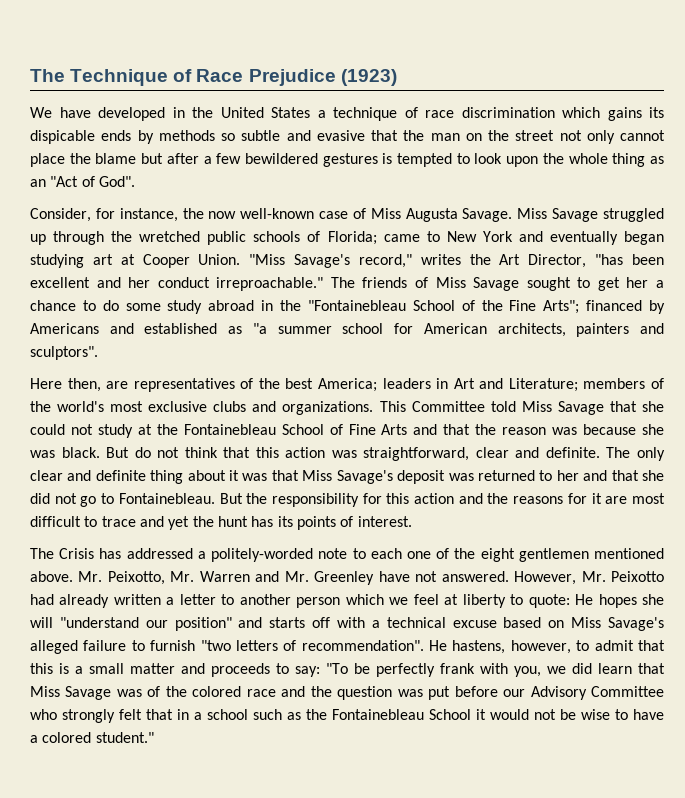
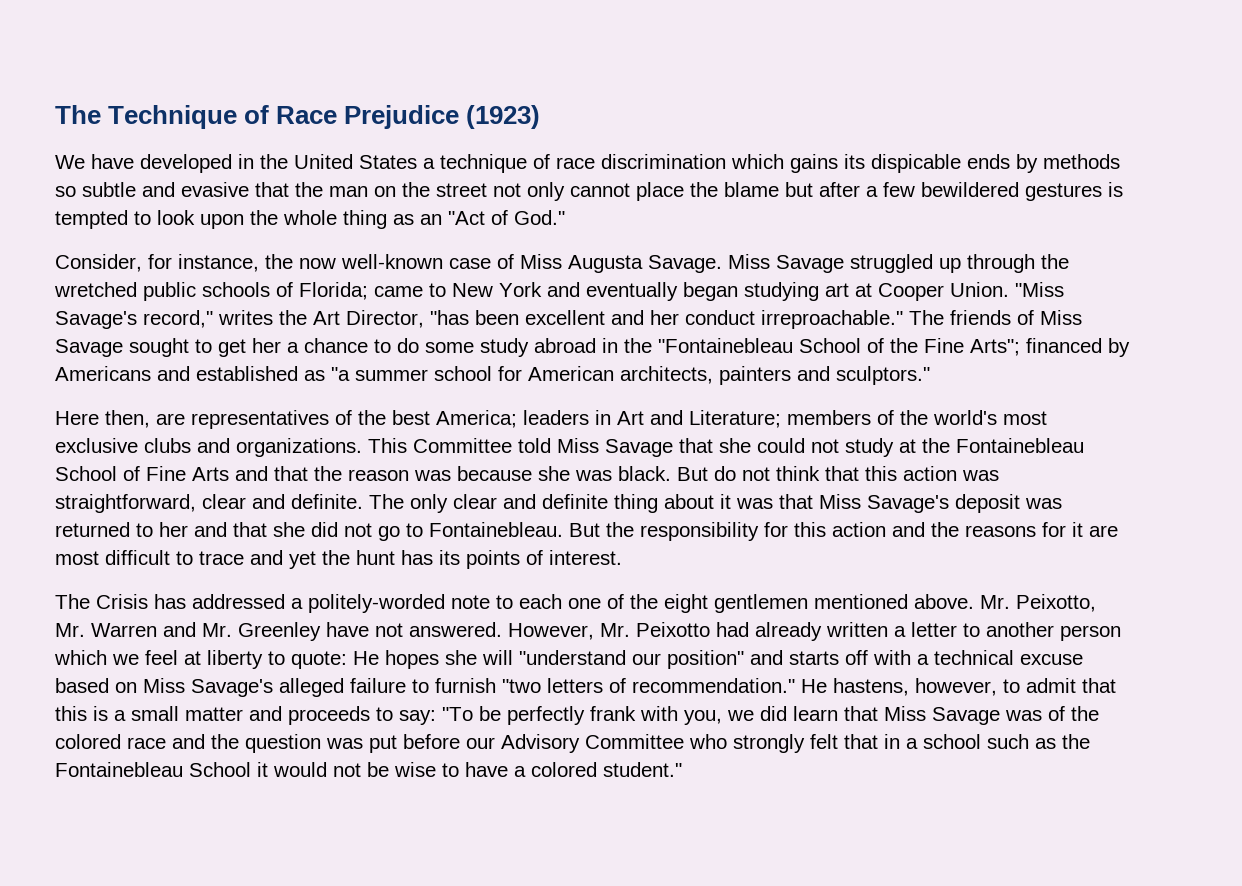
- We have developed in the United States a technique of race discrimination which gains its dispicable ends by methods so subtle and evasive that the man on the street not only cannot place the blame but after a few bewildered gestures is tempted to look upon the whole thing as an "Act of God".
+ We have developed in the United States a technique of race discrimination which gains its dispicable ends by methods so subtle and evasive that the man on the street not only cannot place the blame but after a few bewildered gestures is tempted to look upon the whole thing as an "Act of God."
- The friends of Miss Savage sought to get her a chance to do some study abroad in the "Fontainebleau School of the Fine Arts"; financed by Americans and established as "a summer school for American architects, painters and sculptors".
+ The friends of Miss Savage sought to get her a chance to do some study abroad in the "Fontainebleau School of the Fine Arts"; financed by Americans and established as "a summer school for American architects, painters and sculptors."
- However, Mr. Peixotto had already written a letter to another person which we feel at liberty to quote: He hopes she will "understand our position" and starts off with a technical excuse based on Miss Savage's alleged failure to furnish "two letters of recommendation".
+ However, Mr. Peixotto had already written a letter to another person which we feel at liberty to quote: He hopes she will "understand our position" and starts off with a technical excuse based on Miss Savage's alleged failure to furnish "two letters of recommendation."

